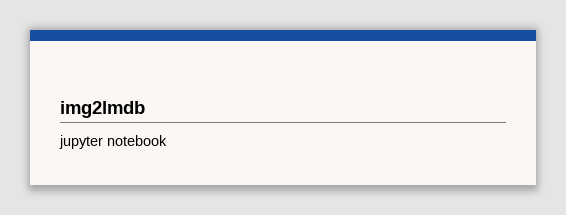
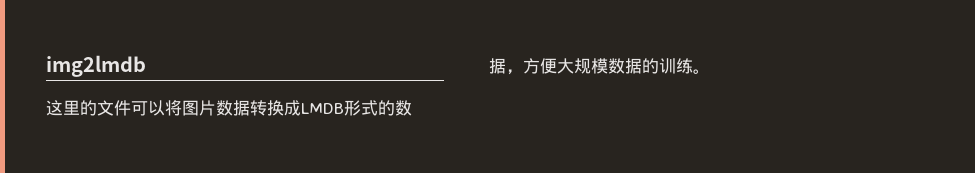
- jupyter notebook
+ 这里的文件可以将图片数据转换成LMDB形式的数据，方便大规模数据的训练。

